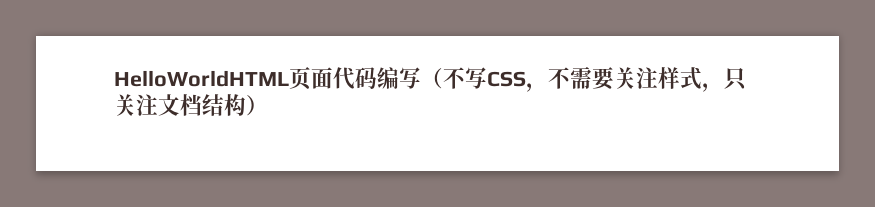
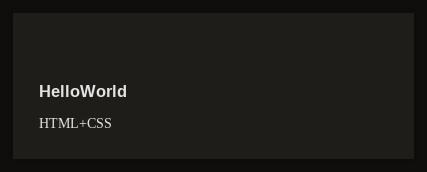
- HelloWorldHTML页面代码编写（不写CSS，不需要关注样式，只关注文档结构）
+ HelloWorld
+ HTML+CSS

